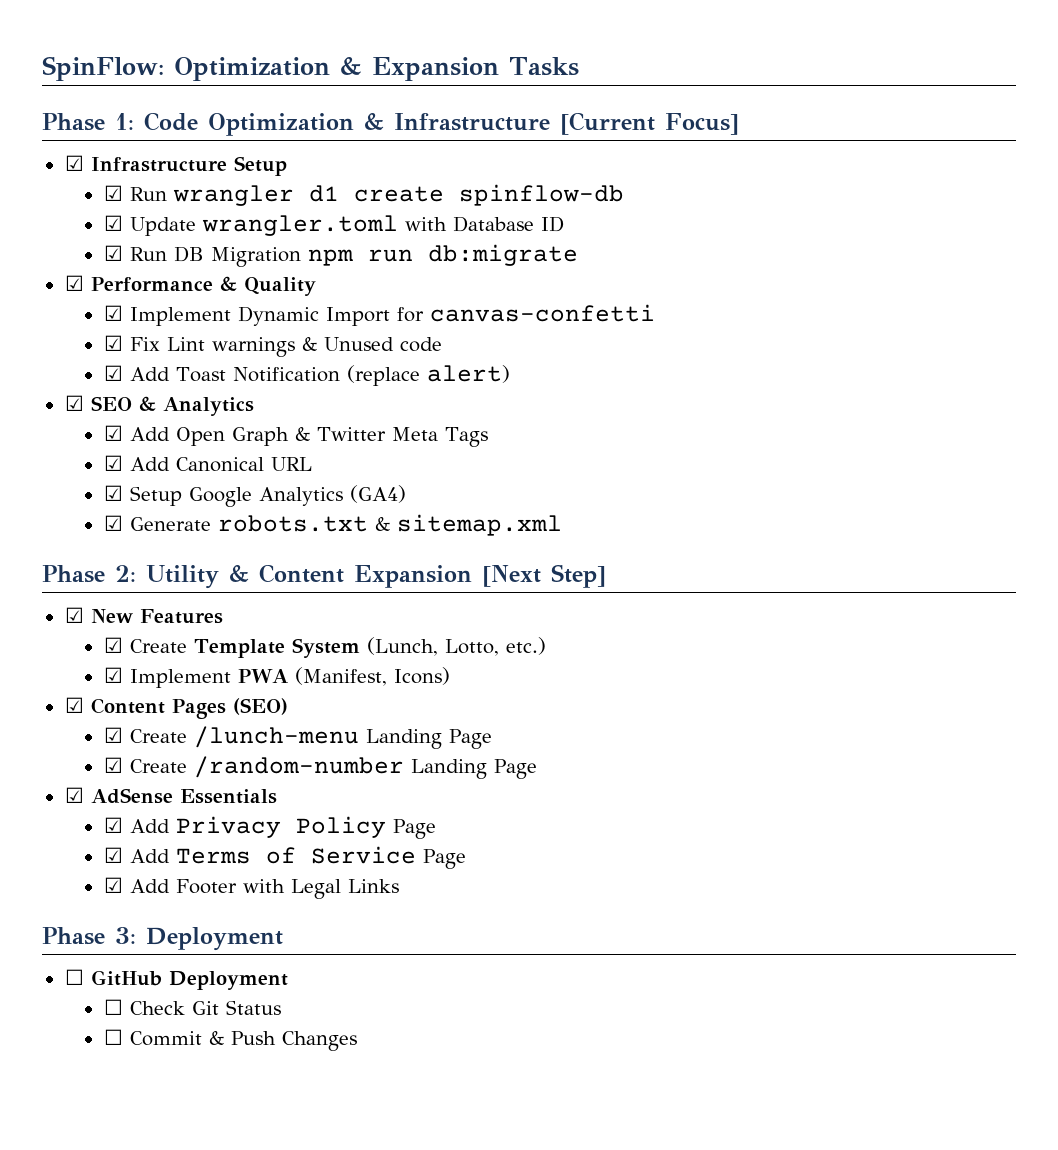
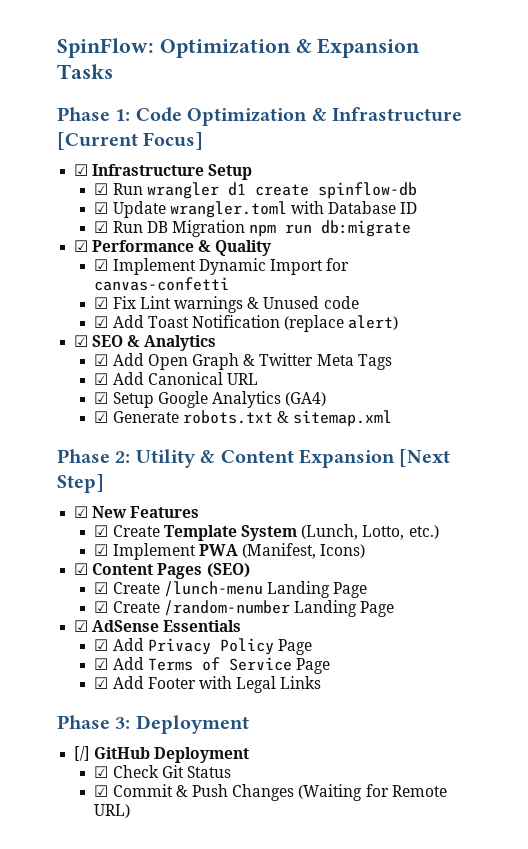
- ☐ GitHub Deployment
+ [/] GitHub Deployment
- ☐ Check Git Status
+ ☑ Check Git Status
- ☐ Commit & Push Changes
+ ☑ Commit & Push Changes (Waiting for Remote URL)

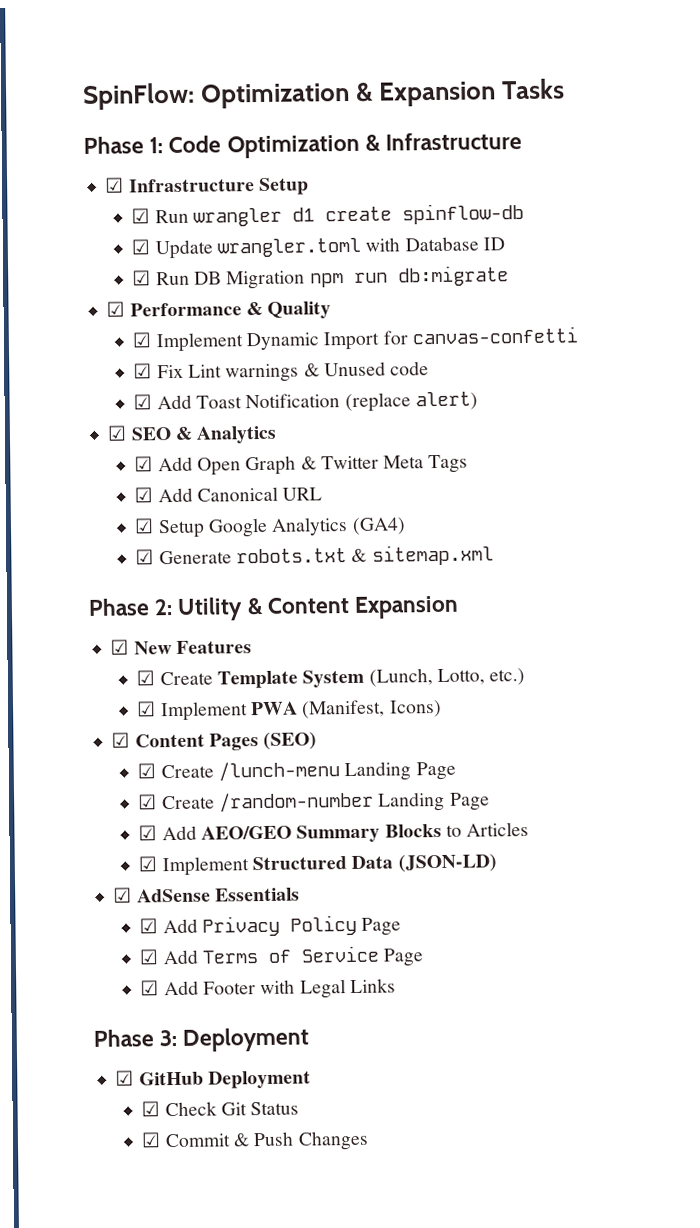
- Phase 1: Code Optimization & Infrastructure [Current Focus]
+ Phase 1: Code Optimization & Infrastructure
- Phase 2: Utility & Content Expansion [Next Step]
+ Phase 2: Utility & Content Expansion
+ ☑ Add AEO/GEO Summary Blocks to Articles
+ ☑ Implement Structured Data (JSON-LD)
- [/] GitHub Deployment
+ ☑ GitHub Deployment
- ☑ Commit & Push Changes (Waiting for Remote URL)
+ ☑ Commit & Push Changes

